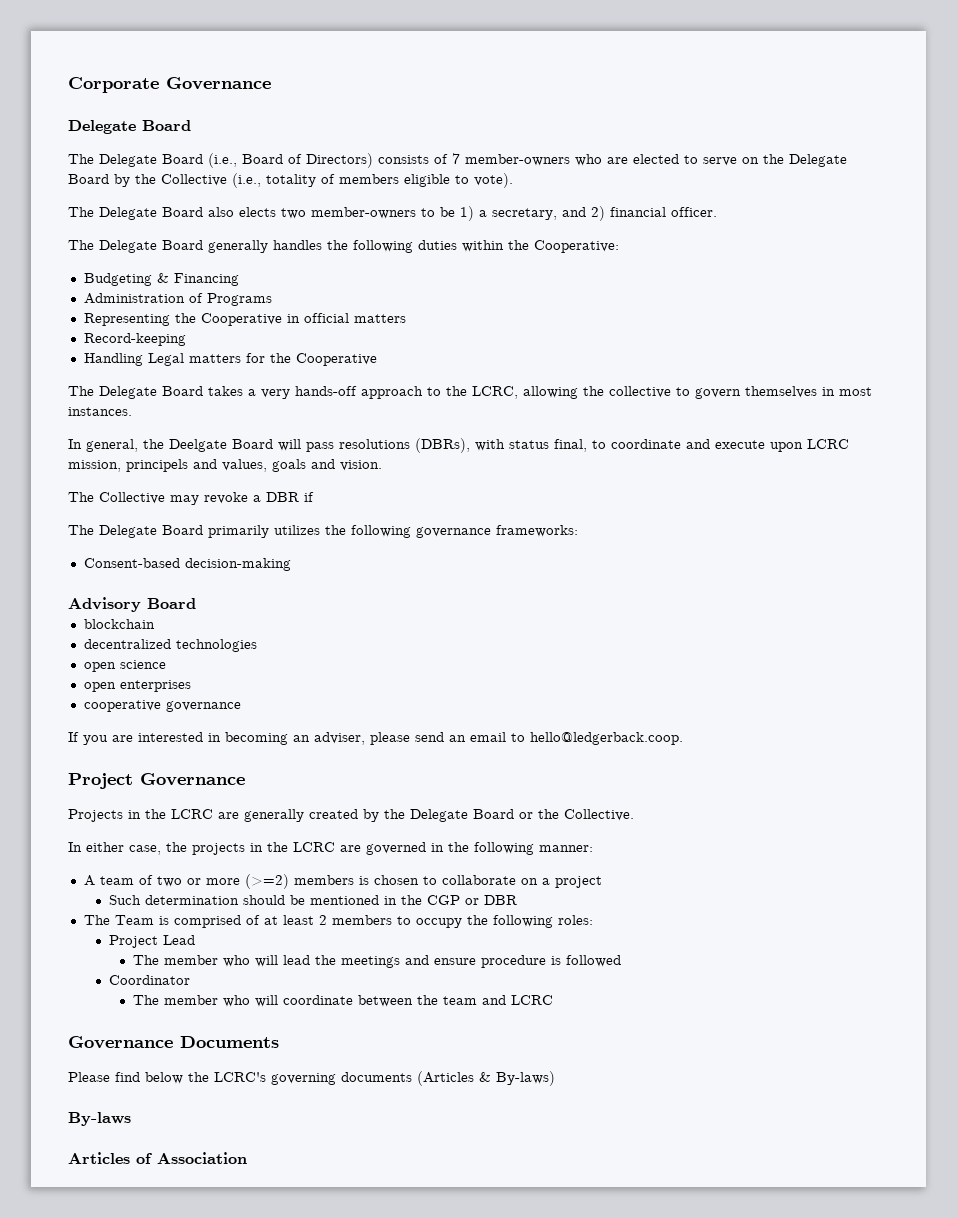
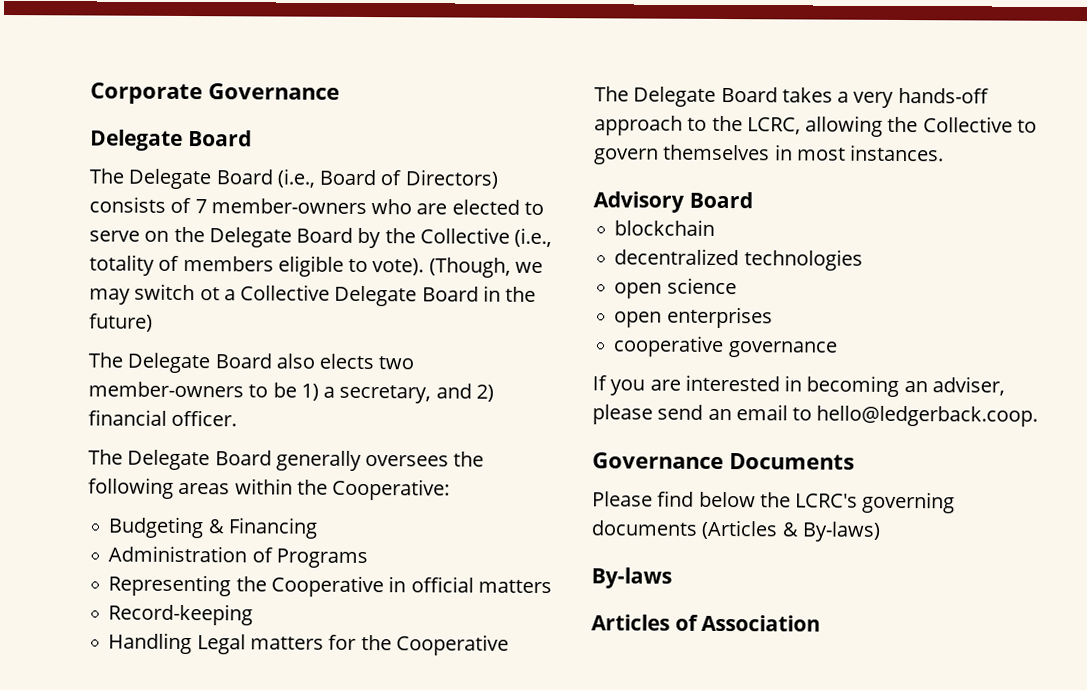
+ (Though, we may switch ot a Collective Delegate Board in the future)
- The Delegate Board generally handles the following duties within the Cooperative:
+ The Delegate Board generally oversees the following areas within the Cooperative:
- The Delegate Board takes a very hands-off approach to the LCRC, allowing the collective to govern themselves in most instances.
+ The Delegate Board takes a very hands-off approach to the LCRC, allowing the Collective to govern themselves in most instances.
- In general, the Deelgate Board will pass resolutions (DBRs), with status final, to coordinate and execute upon LCRC mission, principels and values, goals and vision.
- The Collective may revoke a DBR if
- The Delegate Board primarily utilizes the following governance frameworks:
- Consent-based decision-making
- Project Governance
- Projects in the LCRC are generally created by the Delegate Board or the Collective.
- In either case, the projects in the LCRC are governed in the following manner:
- A team of two or more (>=2) members is chosen to collaborate on a project
- Such determination should be mentioned in the CGP or DBR
- The Team is comprised of at least 2 members to occupy the following roles:
- Project Lead
- The member who will lead the meetings and ensure procedure is followed
- Coordinator
- The member who will coordinate between the team and LCRC

